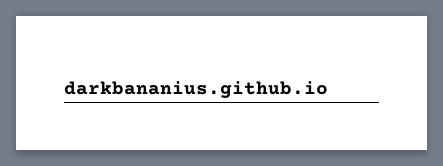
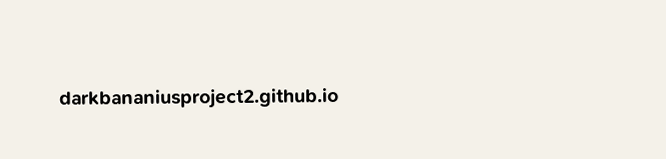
- darkbananius.github.io
+ darkbananiusproject2.github.io

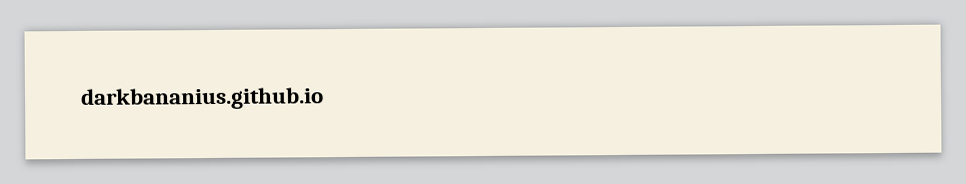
- darkbananiusproject2.github.io
+ darkbananius.github.io

